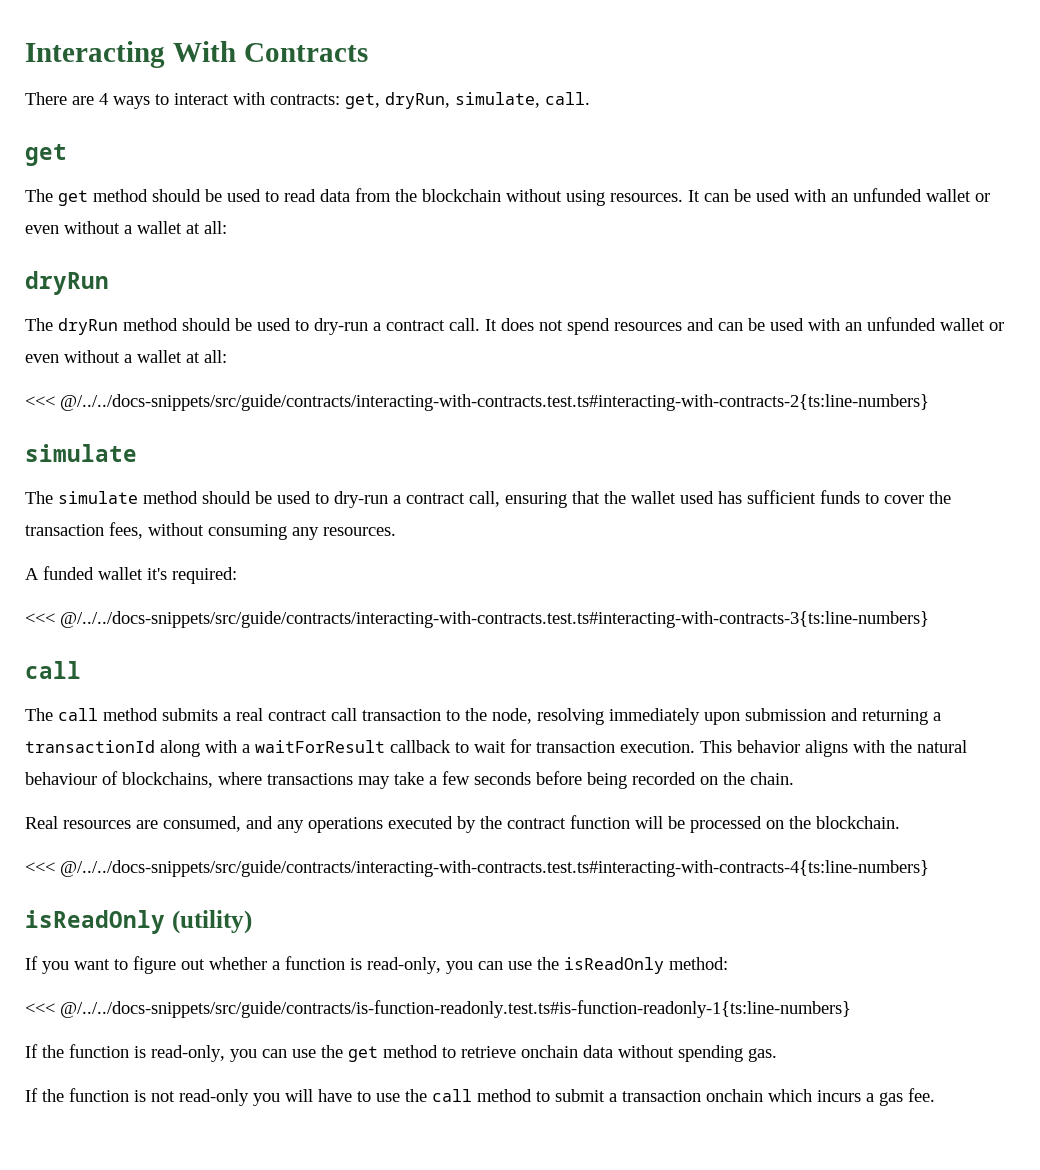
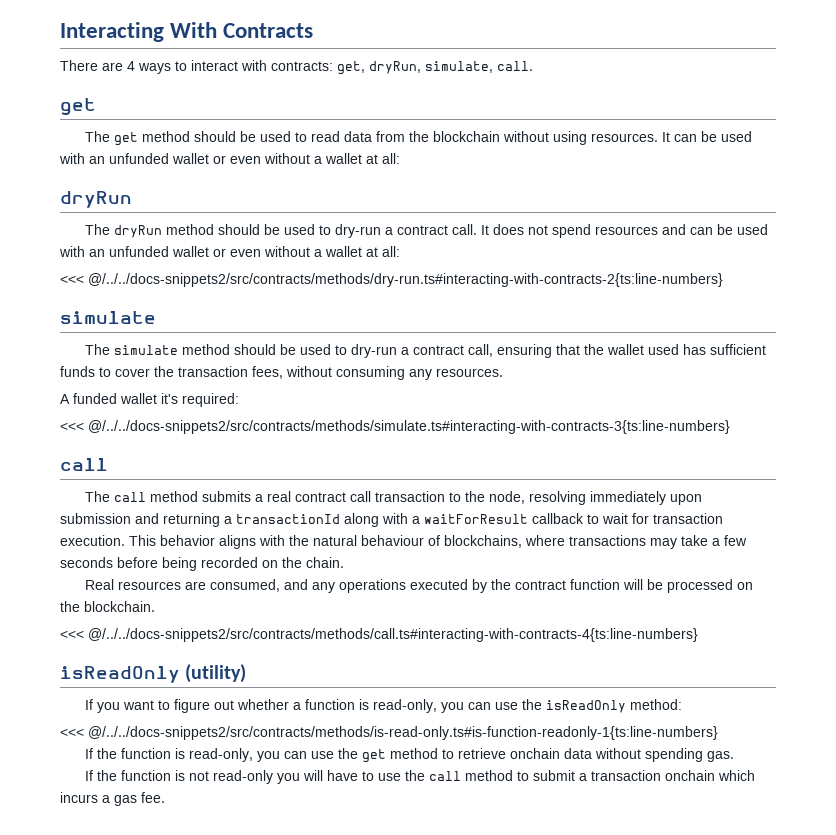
- <<< @/../../docs-snippets/src/guide/contracts/interacting-with-contracts.test.ts#interacting-with-contracts-2{ts:line-numbers}
+ <<< @/../../docs-snippets2/src/contracts/methods/dry-run.ts#interacting-with-contracts-2{ts:line-numbers}
- <<< @/../../docs-snippets/src/guide/contracts/interacting-with-contracts.test.ts#interacting-with-contracts-3{ts:line-numbers}
+ <<< @/../../docs-snippets2/src/contracts/methods/simulate.ts#interacting-with-contracts-3{ts:line-numbers}
- <<< @/../../docs-snippets/src/guide/contracts/interacting-with-contracts.test.ts#interacting-with-contracts-4{ts:line-numbers}
+ <<< @/../../docs-snippets2/src/contracts/methods/call.ts#interacting-with-contracts-4{ts:line-numbers}
- <<< @/../../docs-snippets/src/guide/contracts/is-function-readonly.test.ts#is-function-readonly-1{ts:line-numbers}
+ <<< @/../../docs-snippets2/src/contracts/methods/is-read-only.ts#is-function-readonly-1{ts:line-numbers}

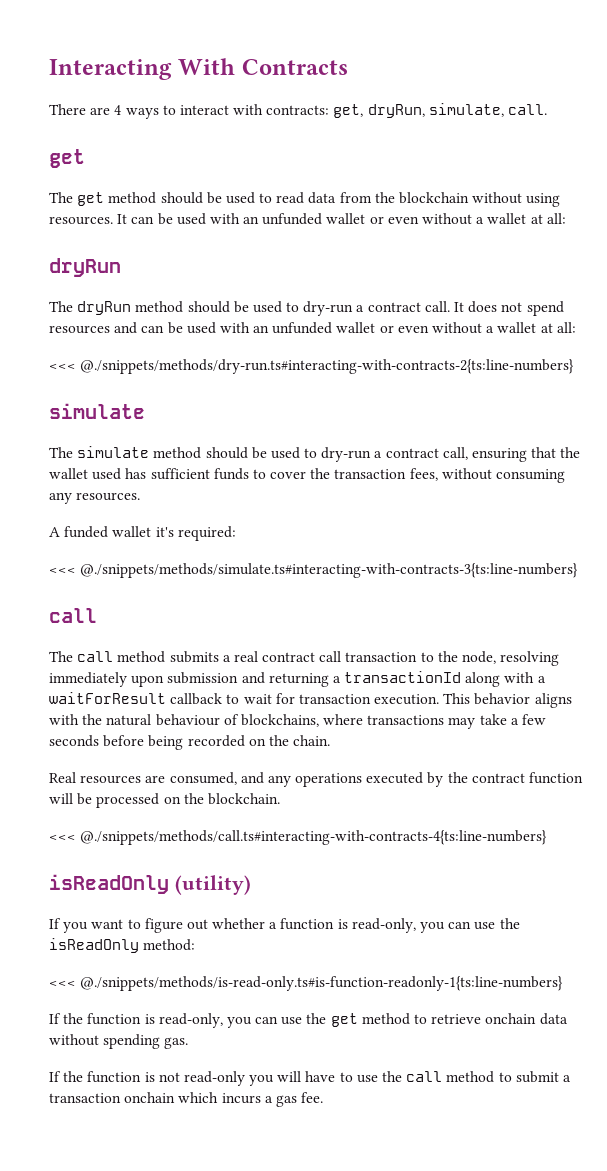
- <<< @/../../docs-snippets2/src/contracts/methods/dry-run.ts#interacting-with-contracts-2{ts:line-numbers}
+ <<< @./snippets/methods/dry-run.ts#interacting-with-contracts-2{ts:line-numbers}
- <<< @/../../docs-snippets2/src/contracts/methods/simulate.ts#interacting-with-contracts-3{ts:line-numbers}
+ <<< @./snippets/methods/simulate.ts#interacting-with-contracts-3{ts:line-numbers}
- <<< @/../../docs-snippets2/src/contracts/methods/call.ts#interacting-with-contracts-4{ts:line-numbers}
+ <<< @./snippets/methods/call.ts#interacting-with-contracts-4{ts:line-numbers}
- <<< @/../../docs-snippets2/src/contracts/methods/is-read-only.ts#is-function-readonly-1{ts:line-numbers}
+ <<< @./snippets/methods/is-read-only.ts#is-function-readonly-1{ts:line-numbers}

